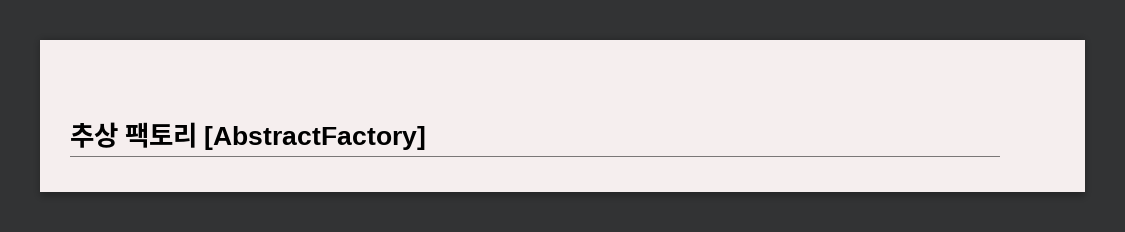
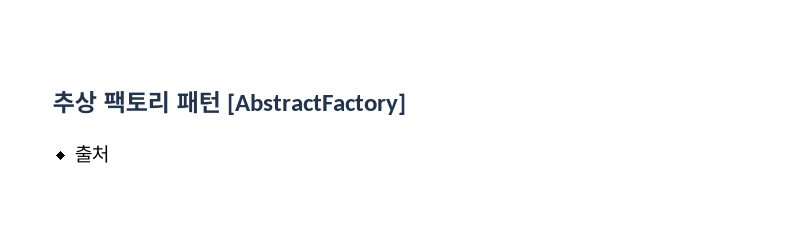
- 추상 팩토리 [AbstractFactory]
+ 추상 팩토리 패턴 [AbstractFactory]
+ 출처

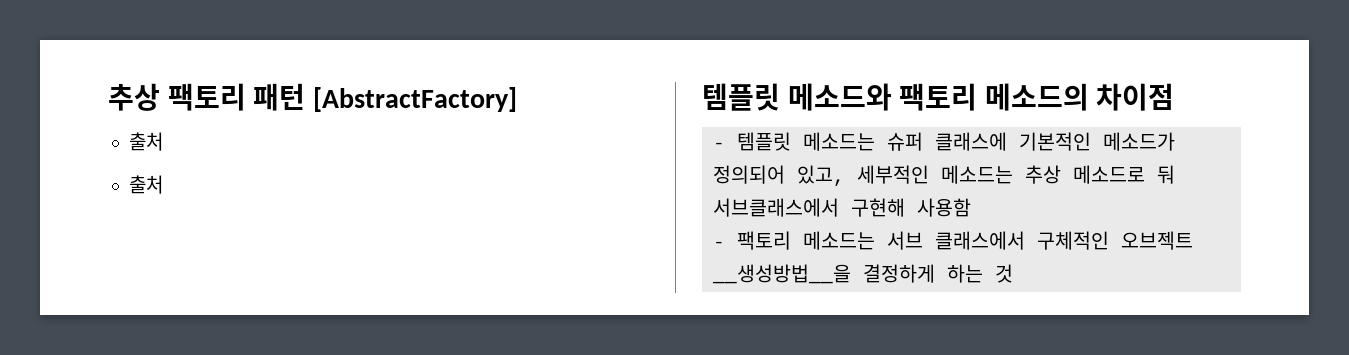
  추상 팩토리 패턴 [AbstractFactory]
  출처
+ 출처
+ 템플릿 메소드와 팩토리 메소드의 차이점
+ - 템플릿 메소드는 슈퍼 클래스에 기본적인 메소드가 정의되어 있고, 세부적인 메소드는 추상 메소드로 둬 서브클래스에서 구현해 사용함
+ - 팩토리 메소드는 서브 클래스에서 구체적인 오브젝트 __생성방법__을 결정하게 하는 것

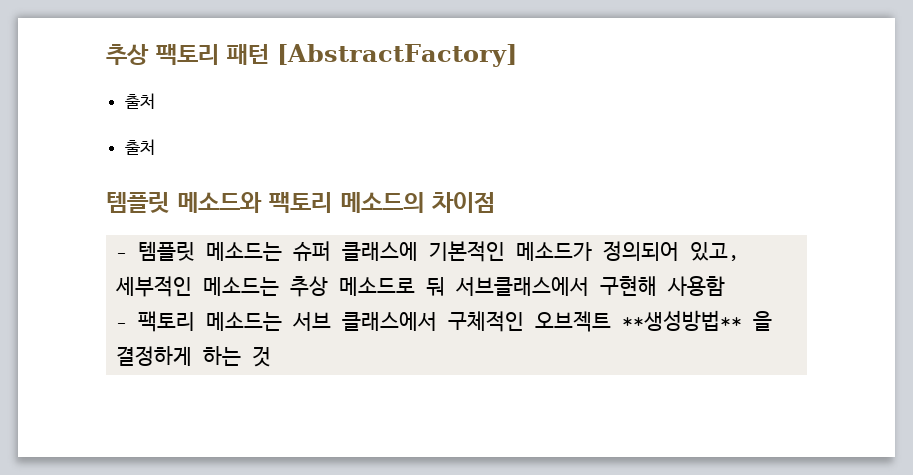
- - 팩토리 메소드는 서브 클래스에서 구체적인 오브젝트 __생성방법__을 결정하게 하는 것
+ - 팩토리 메소드는 서브 클래스에서 구체적인 오브젝트 **생성방법** 을 결정하게 하는 것

